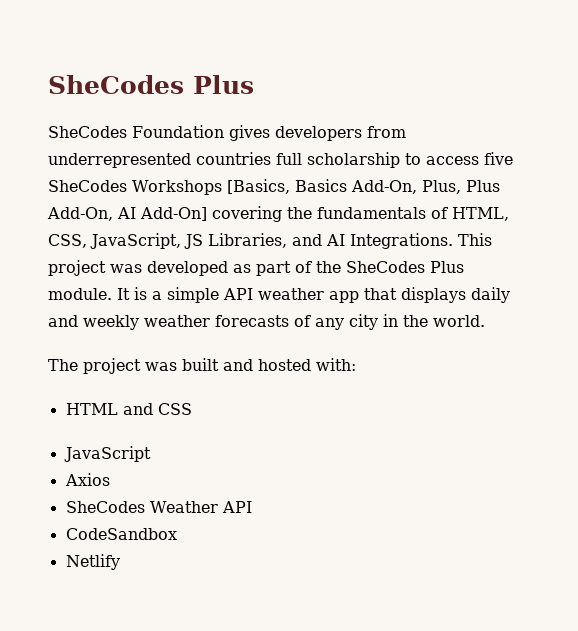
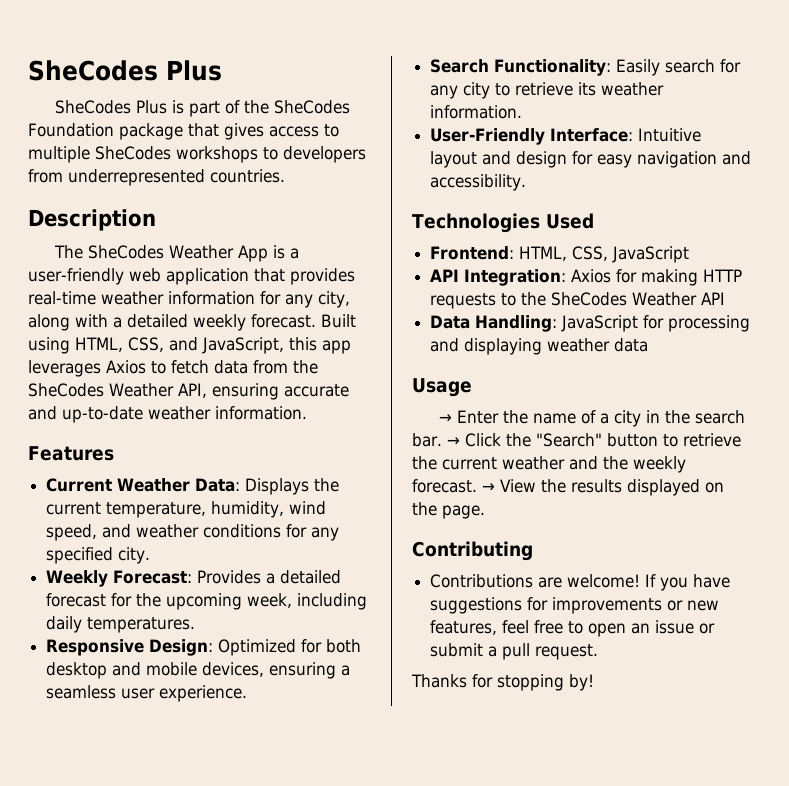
- SheCodes Foundation gives developers from underrepresented countries full scholarship to access five SheCodes Workshops [Basics, Basics Add-On, Plus, Plus Add-On, AI Add-On] covering the fundamentals of HTML, CSS, JavaScript, JS Libraries, and AI Integrations. This project was developed as part of the SheCodes Plus module. It is a simple API weather app that displays daily and weekly weather forecasts of any city in the world.
- The project was built and hosted with:
- HTML and CSS
- JavaScript
+ SheCodes Plus is part of the SheCodes Foundation package that gives access to multiple SheCodes workshops to developers from underrepresented countries.
+ Description
+ The SheCodes Weather App is a user-friendly web application that provides real-time weather information for any city, along with a detailed weekly forecast. Built using HTML, CSS, and JavaScript, this app leverages Axios to fetch data from the SheCodes Weather API, ensuring accurate and up-to-date weather information.
+ Features
+ Current Weather Data: Displays the current temperature, humidity, wind speed, and weather conditions for any specified city.
+ Weekly Forecast: Provides a detailed forecast for the upcoming week, including daily temperatures.
+ Responsive Design: Optimized for both desktop and mobile devices, ensuring a seamless user experience.
+ Search Functionality: Easily search for any city to retrieve its weather information.
+ User-Friendly Interface: Intuitive layout and design for easy navigation and accessibility.
+ Technologies Used
+ Frontend: HTML, CSS, JavaScript
- Axios
- SheCodes Weather API
- CodeSandbox
- Netlify
+ API Integration: Axios for making HTTP requests to the SheCodes Weather API
+ Data Handling: JavaScript for processing and displaying weather data
+ Usage
+ → Enter the name of a city in the search bar. → Click the "Search" button to retrieve the current weather and the weekly forecast. → View the results displayed on the page.
+ Contributing
+ Contributions are welcome! If you have suggestions for improvements or new features, feel free to open an issue or submit a pull request.
+ Thanks for stopping by!

